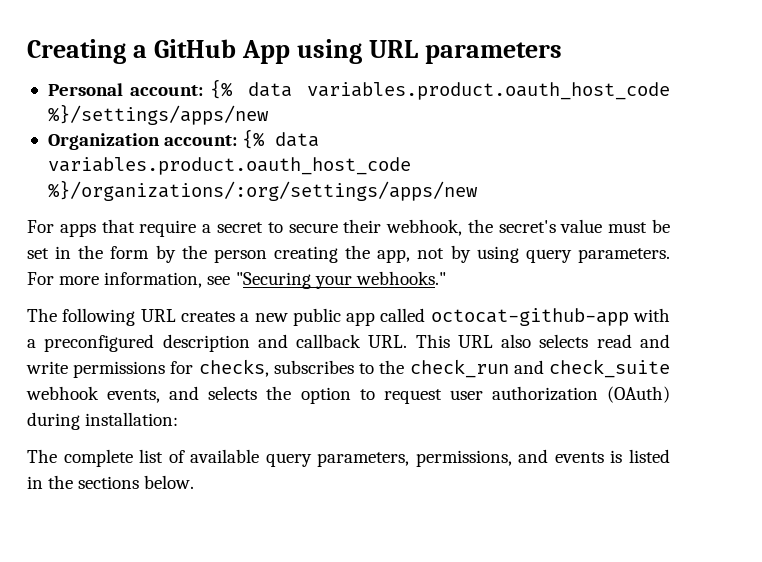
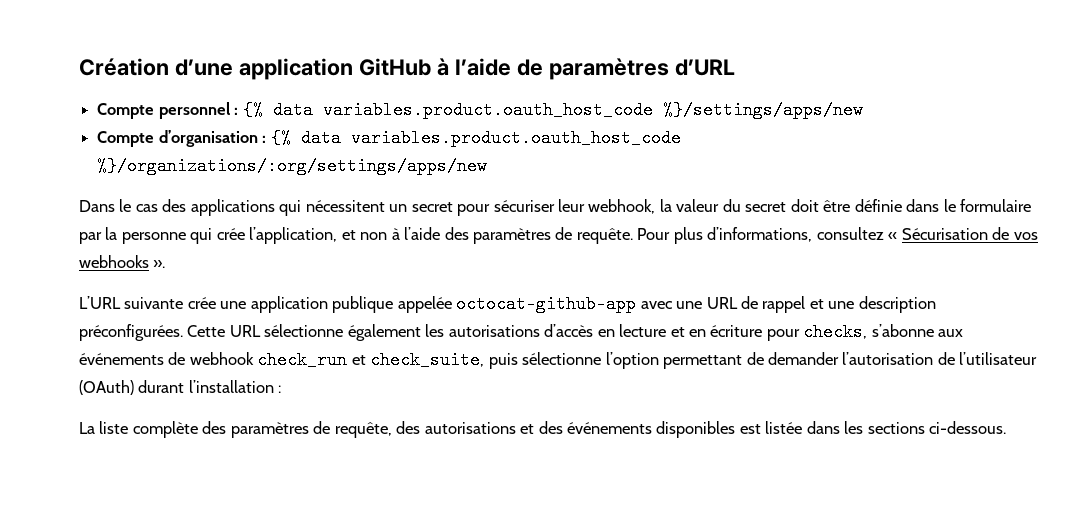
- Creating a GitHub App using URL parameters
- Personal account: {% data variables.product.oauth_host_code %}/settings/apps/new
+ Création d’une application GitHub à l’aide de paramètres d’URL
+ Compte personnel : {% data variables.product.oauth_host_code %}/settings/apps/new
- Organization account: {% data variables.product.oauth_host_code %}/organizations/:org/settings/apps/new
+ Compte d’organisation : {% data variables.product.oauth_host_code %}/organizations/:org/settings/apps/new
- For apps that require a secret to secure their webhook, the secret's value must be set in the form by the person creating the app, not by using query parameters. For more information, see "Securing your webhooks."
- The following URL creates a new public app called octocat-github-app with a preconfigured description and callback URL. This URL also selects read and write permissions for checks, subscribes to the check_run and check_suite webhook events, and selects the option to request user authorization (OAuth) during installation:
- The complete list of available query parameters, permissions, and events is listed in the sections below.
+ Dans le cas des applications qui nécessitent un secret pour sécuriser leur webhook, la valeur du secret doit être définie dans le formulaire par la personne qui crée l’application, et non à l’aide des paramètres de requête. Pour plus d’informations, consultez « Sécurisation de vos webhooks ».
+ L’URL suivante crée une application publique appelée octocat-github-app avec une URL de rappel et une description préconfigurées. Cette URL sélectionne également les autorisations d’accès en lecture et en écriture pour checks, s’abonne aux événements de webhook check_run et check_suite, puis sélectionne l’option permettant de demander l’autorisation de l’utilisateur (OAuth) durant l’installation :
+ La liste complète des paramètres de requête, des autorisations et des événements disponibles est listée dans les sections ci-dessous.

